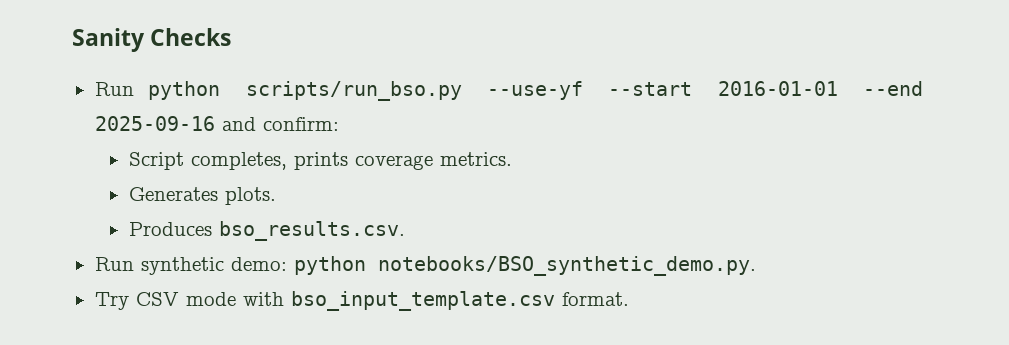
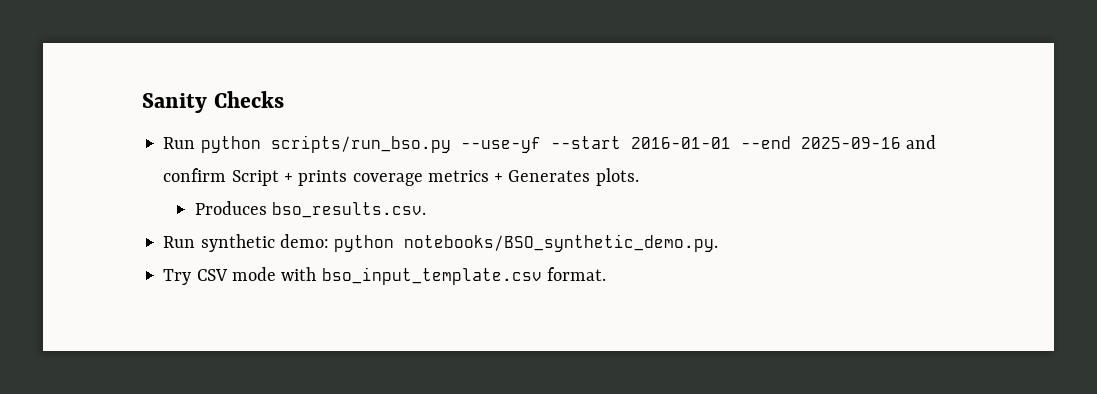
- Run python scripts/run_bso.py --use-yf --start 2016-01-01 --end 2025-09-16 and confirm:
- Script completes, prints coverage metrics.
- Generates plots.
+ Run python scripts/run_bso.py --use-yf --start 2016-01-01 --end 2025-09-16 and confirm Script + prints coverage metrics + Generates plots.

